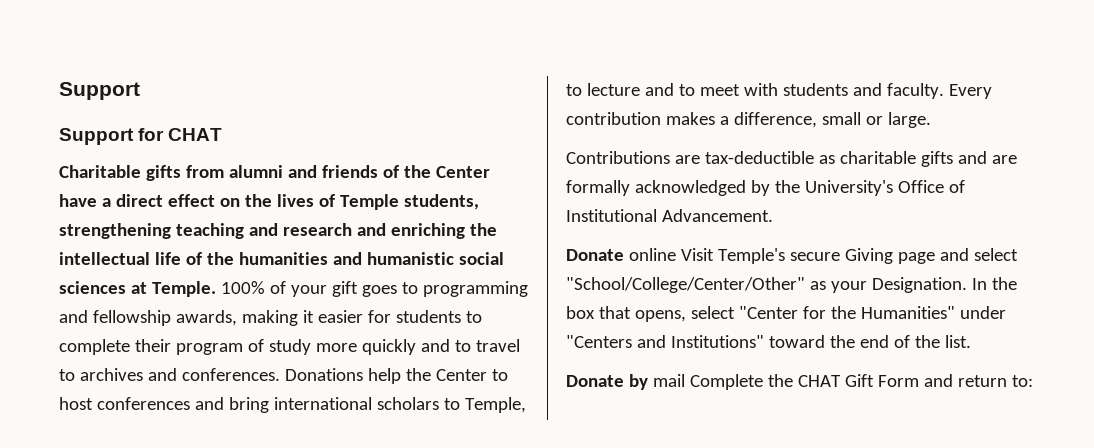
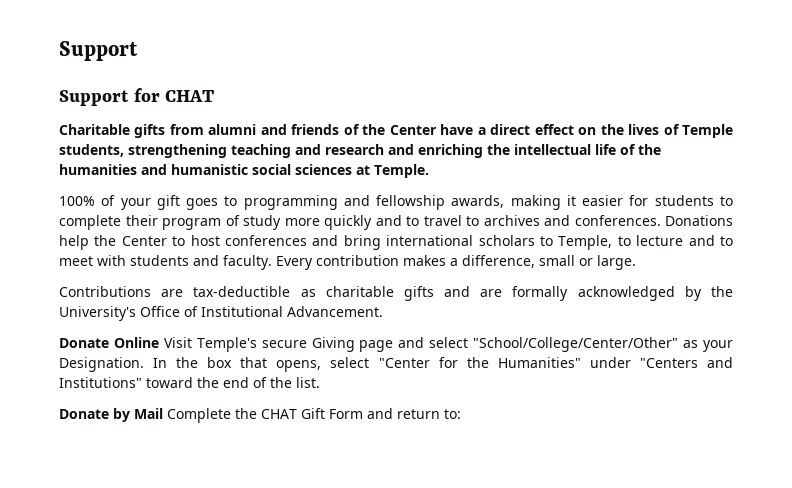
- Charitable gifts from alumni and friends of the Center have a direct effect on the lives of Temple students, strengthening teaching and research and enriching the intellectual life of the humanities and humanistic social sciences at Temple. 100% of your gift goes to programming and fellowship awards, making it easier for students to complete their program of study more quickly and to travel to archives and conferences.
+ Charitable gifts from alumni and friends of the Center have a direct effect on the lives of Temple students, strengthening teaching and research and enriching the intellectual life of the humanities and humanistic social sciences at Temple.
+ 100% of your gift goes to programming and fellowship awards, making it easier for students to complete their program of study more quickly and to travel to archives and conferences.
- Donate online Visit Temple's secure Giving page and select "School/College/Center/Other" as your Designation.
+ Donate Online Visit Temple's secure Giving page and select "School/College/Center/Other" as your Designation.
- Donate by mail Complete the CHAT Gift Form and return to:
+ Donate by Mail Complete the CHAT Gift Form and return to:

